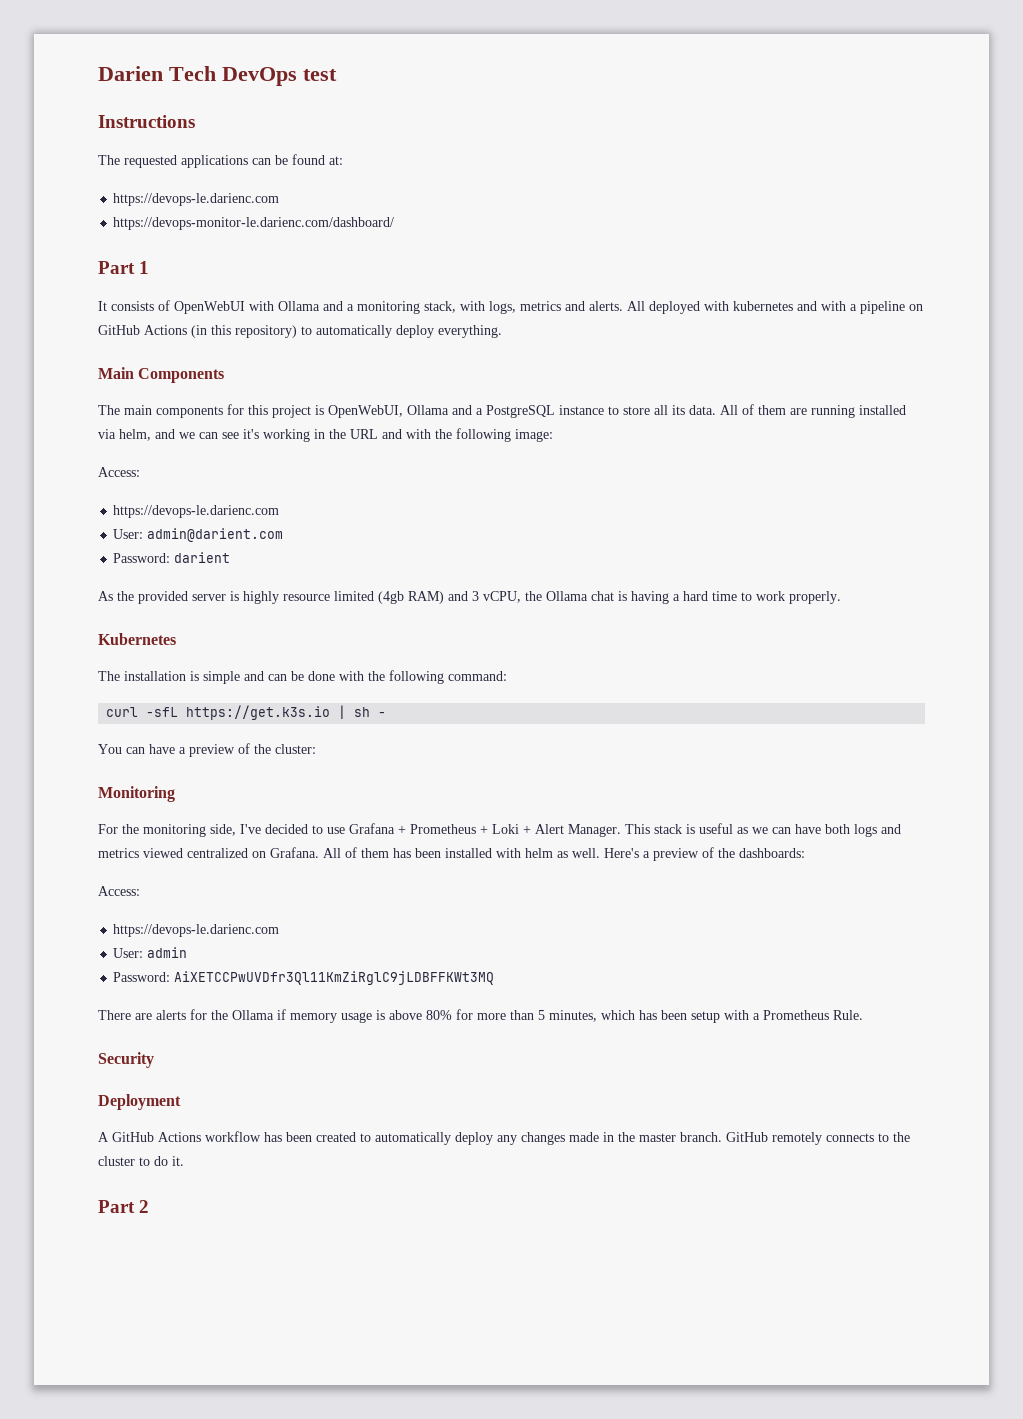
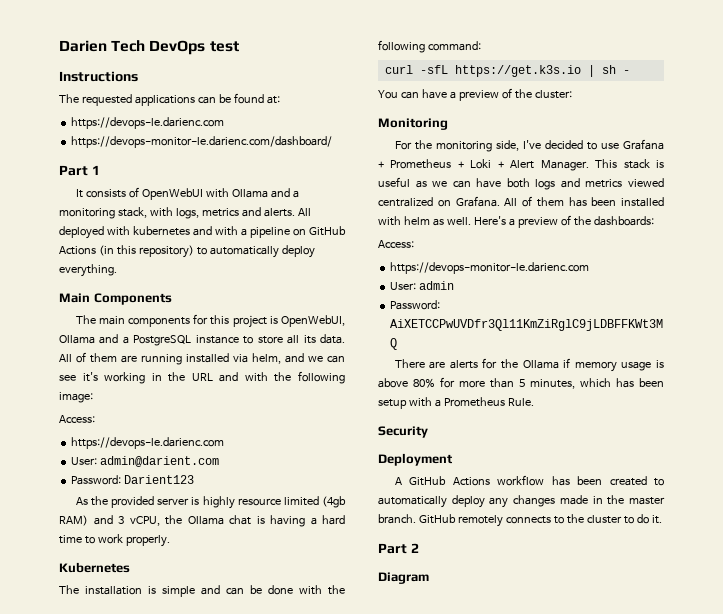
- Password: darient
+ Password: Darient123
  Here's a preview of the dashboards:
  Access:
- https://devops-le.darienc.com
+ https://devops-monitor-le.darienc.com
+ Diagram

